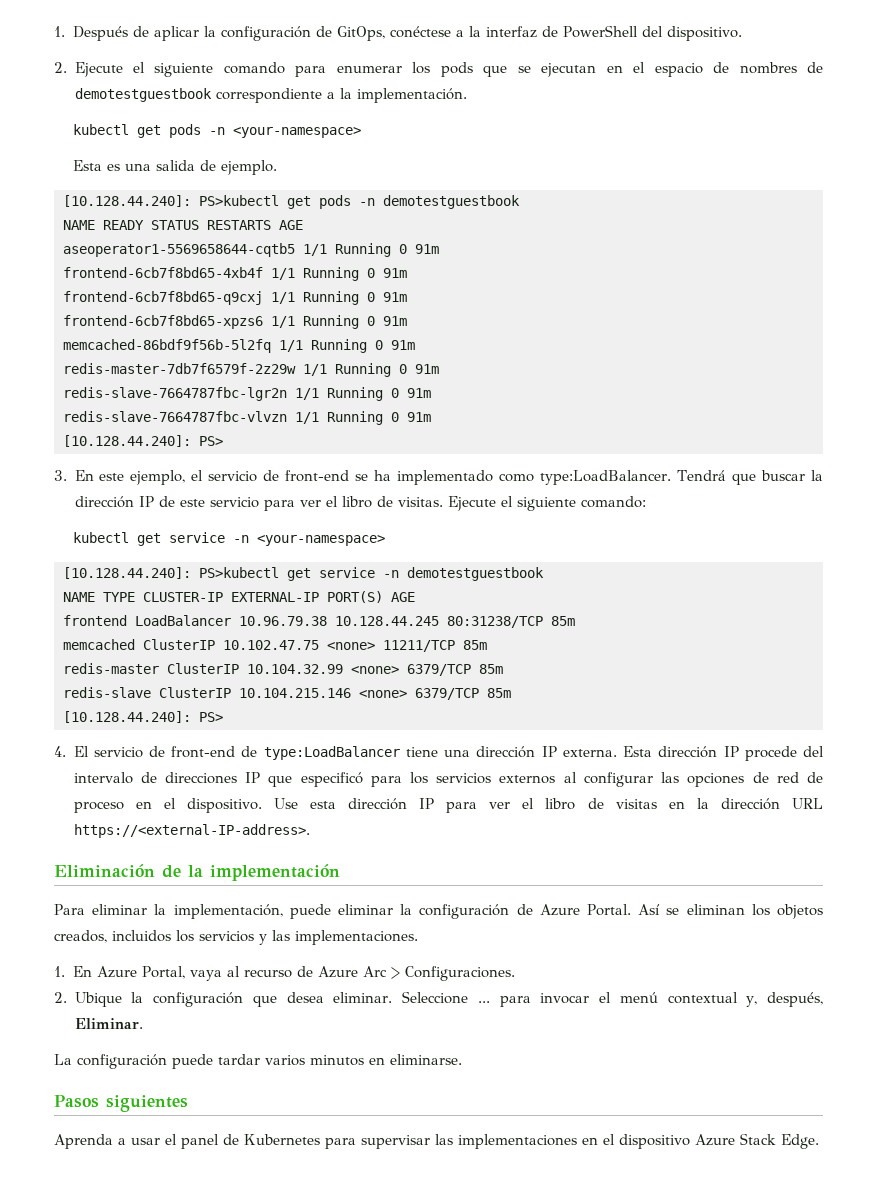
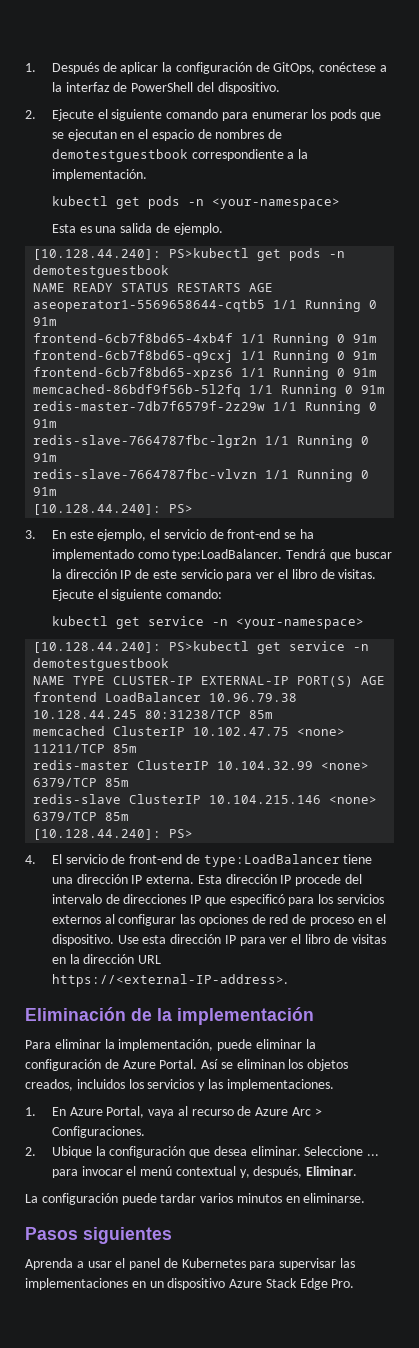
- Aprenda a usar el panel de Kubernetes para supervisar las implementaciones en el dispositivo Azure Stack Edge.
+ Aprenda a usar el panel de Kubernetes para supervisar las implementaciones en un dispositivo Azure Stack Edge Pro.

